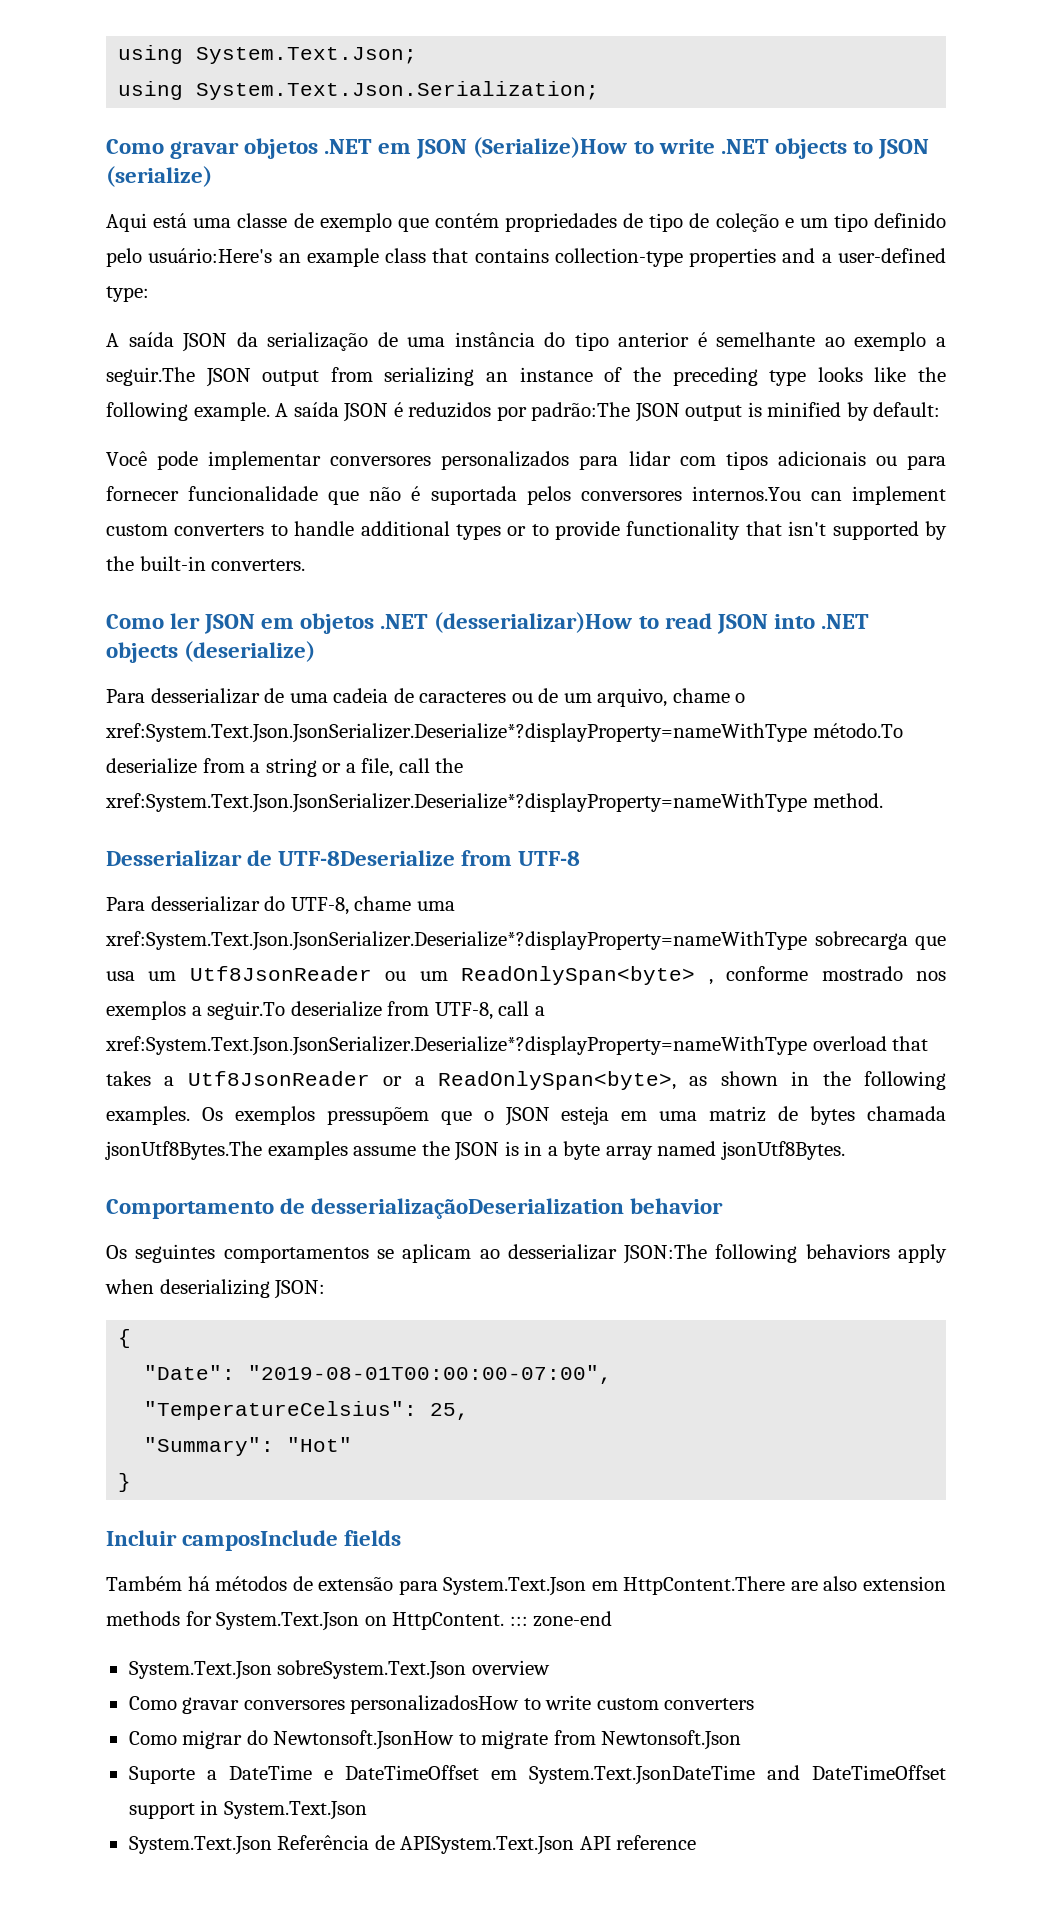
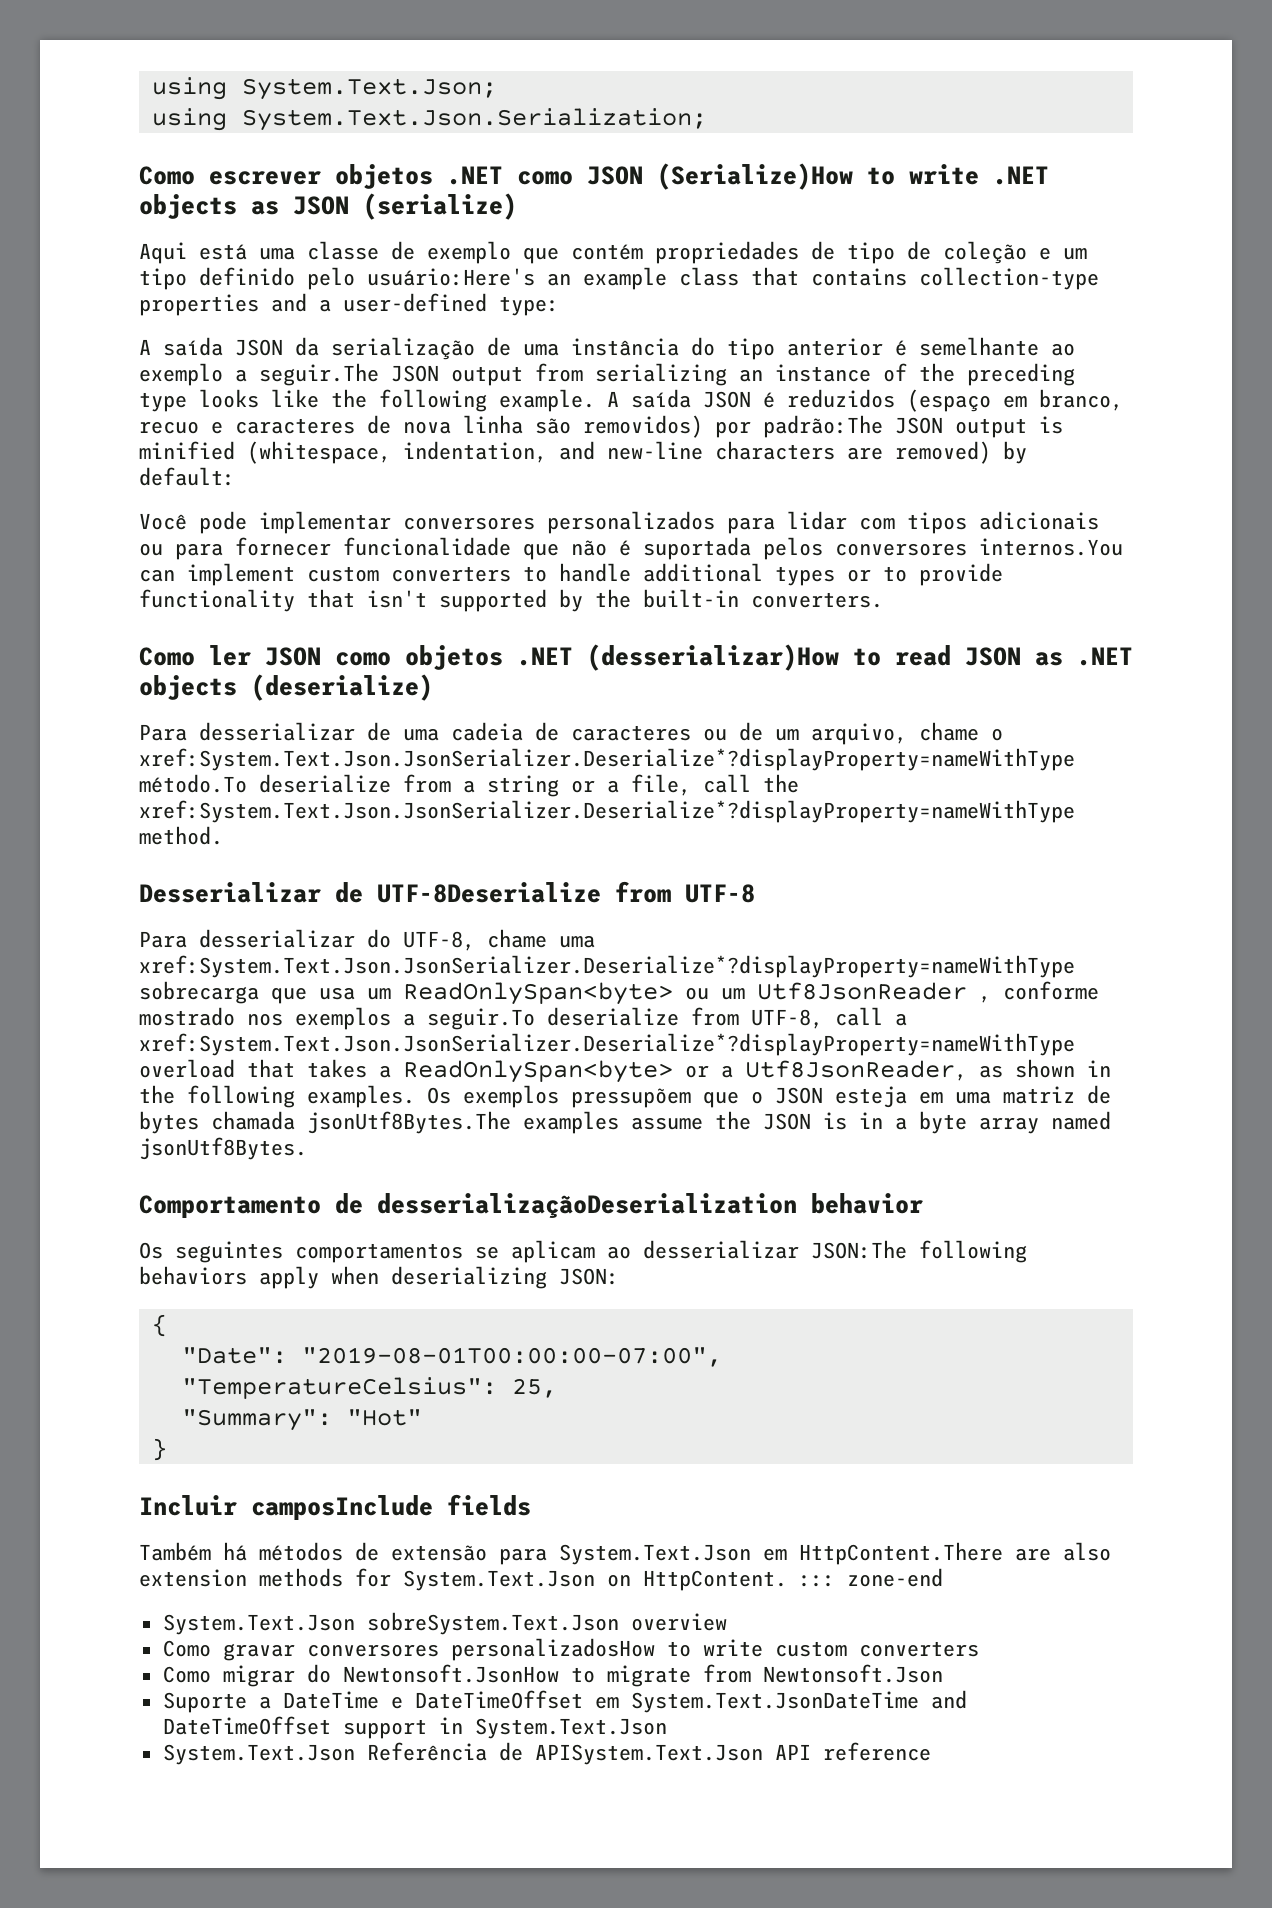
- Como gravar objetos .NET em JSON (Serialize)How to write .NET objects to JSON (serialize)
+ Como escrever objetos .NET como JSON (Serialize)How to write .NET objects as JSON (serialize)
- A saída JSON é reduzidos por padrão:The JSON output is minified by default:
+ A saída JSON é reduzidos (espaço em branco, recuo e caracteres de nova linha são removidos) por padrão:The JSON output is minified (whitespace, indentation, and new-line characters are removed) by default:
- Como ler JSON em objetos .NET (desserializar)How to read JSON into .NET objects (deserialize)
+ Como ler JSON como objetos .NET (desserializar)How to read JSON as .NET objects (deserialize)
- Para desserializar do UTF-8, chame uma xref:System.Text.Json.JsonSerializer.Deserialize*?displayProperty=nameWithType sobrecarga que usa um Utf8JsonReader ou um ReadOnlySpan<byte> , conforme mostrado nos exemplos a seguir.To deserialize from UTF-8, call a xref:System.Text.Json.JsonSerializer.Deserialize*?displayProperty=nameWithType overload that takes a Utf8JsonReader or a ReadOnlySpan<byte>, as shown in the following examples.
+ Para desserializar do UTF-8, chame uma xref:System.Text.Json.JsonSerializer.Deserialize*?displayProperty=nameWithType sobrecarga que usa um ReadOnlySpan<byte> ou um Utf8JsonReader , conforme mostrado nos exemplos a seguir.To deserialize from UTF-8, call a xref:System.Text.Json.JsonSerializer.Deserialize*?displayProperty=nameWithType overload that takes a ReadOnlySpan<byte> or a Utf8JsonReader, as shown in the following examples.

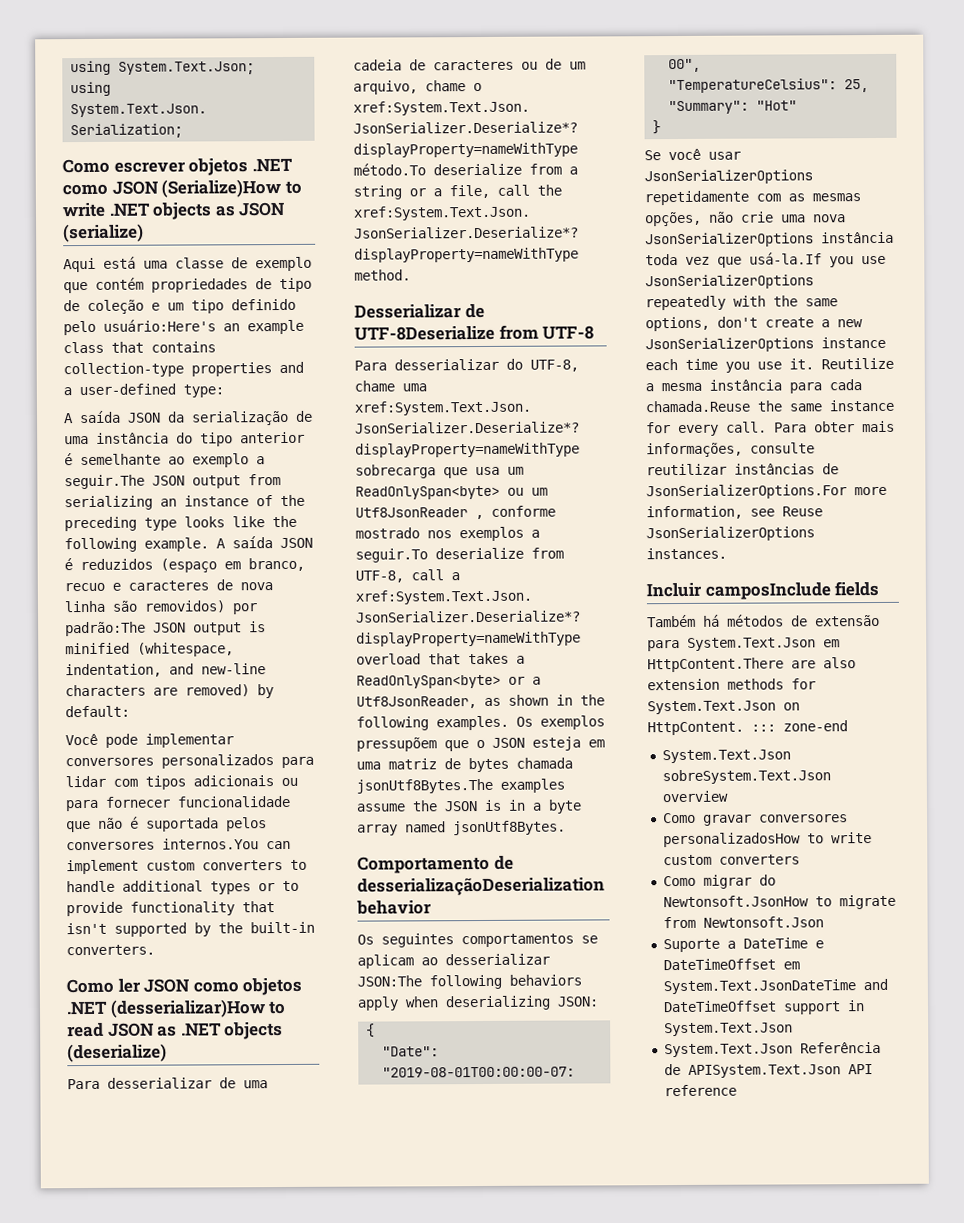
+ Se você usar JsonSerializerOptions repetidamente com as mesmas opções, não crie uma nova JsonSerializerOptions instância toda vez que usá-la.If you use JsonSerializerOptions repeatedly with the same options, don't create a new JsonSerializerOptions instance each time you use it. Reutilize a mesma instância para cada chamada.Reuse the same instance for every call. Para obter mais informações, consulte reutilizar instâncias de JsonSerializerOptions.For more information, see Reuse JsonSerializerOptions instances.

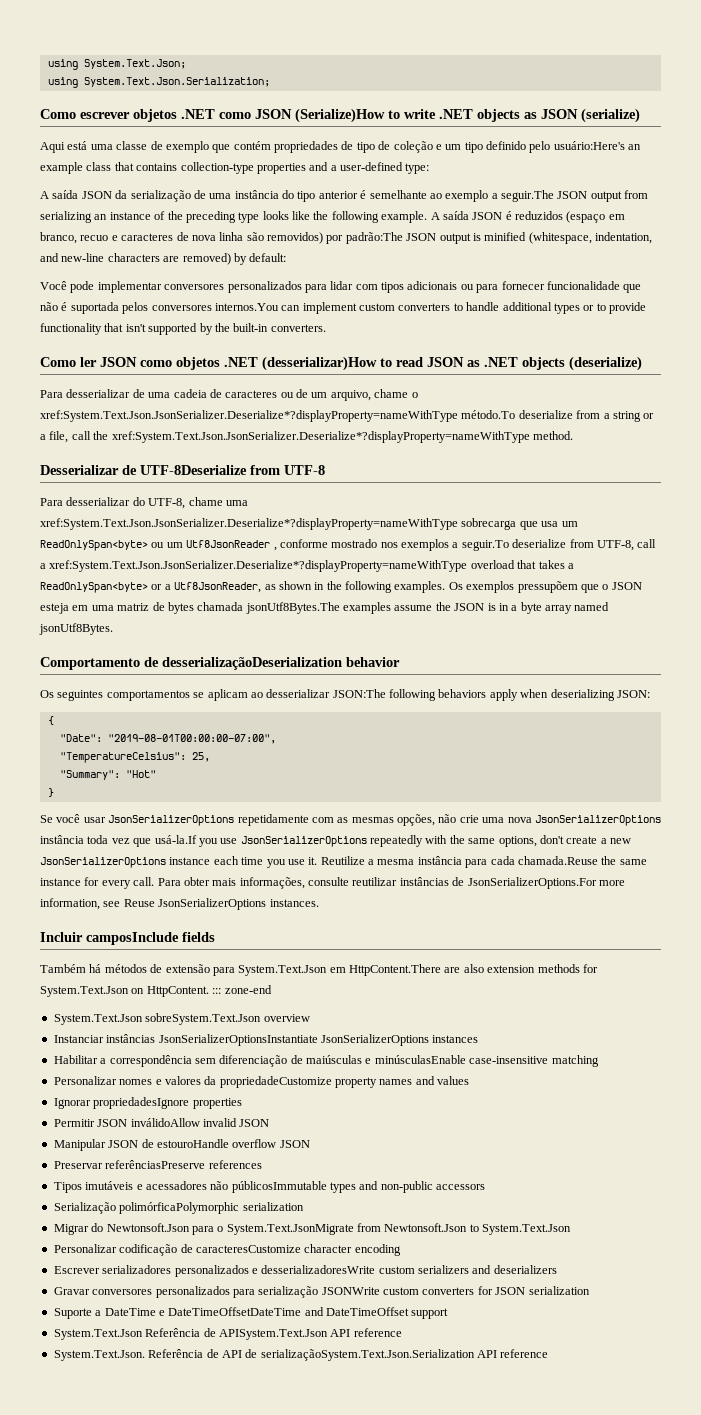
- Como gravar conversores personalizadosHow to write custom converters
- Como migrar do Newtonsoft.JsonHow to migrate from Newtonsoft.Json
+ Instanciar instâncias JsonSerializerOptionsInstantiate JsonSerializerOptions instances
+ Habilitar a correspondência sem diferenciação de maiúsculas e minúsculasEnable case-insensitive matching
+ Personalizar nomes e valores da propriedadeCustomize property names and values
+ Ignorar propriedadesIgnore properties
+ Permitir JSON inválidoAllow invalid JSON
+ Manipular JSON de estouroHandle overflow JSON
+ Preservar referênciasPreserve references
+ Tipos imutáveis e acessadores não públicosImmutable types and non-public accessors
+ Serialização polimórficaPolymorphic serialization
+ Migrar do Newtonsoft.Json para o System.Text.JsonMigrate from Newtonsoft.Json to System.Text.Json
+ Personalizar codificação de caracteresCustomize character encoding
+ Escrever serializadores personalizados e desserializadoresWrite custom serializers and deserializers
+ Gravar conversores personalizados para serialização JSONWrite custom converters for JSON serialization
- Suporte a DateTime e DateTimeOffset em System.Text.JsonDateTime and DateTimeOffset support in System.Text.Json
+ Suporte a DateTime e DateTimeOffsetDateTime and DateTimeOffset support
+ System.Text.Json. Referência de API de serializaçãoSystem.Text.Json.Serialization API reference

